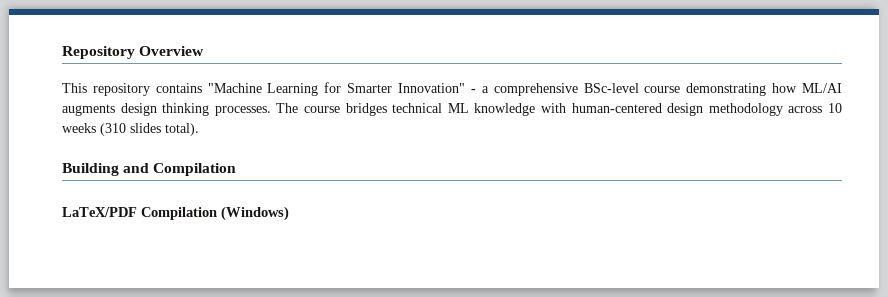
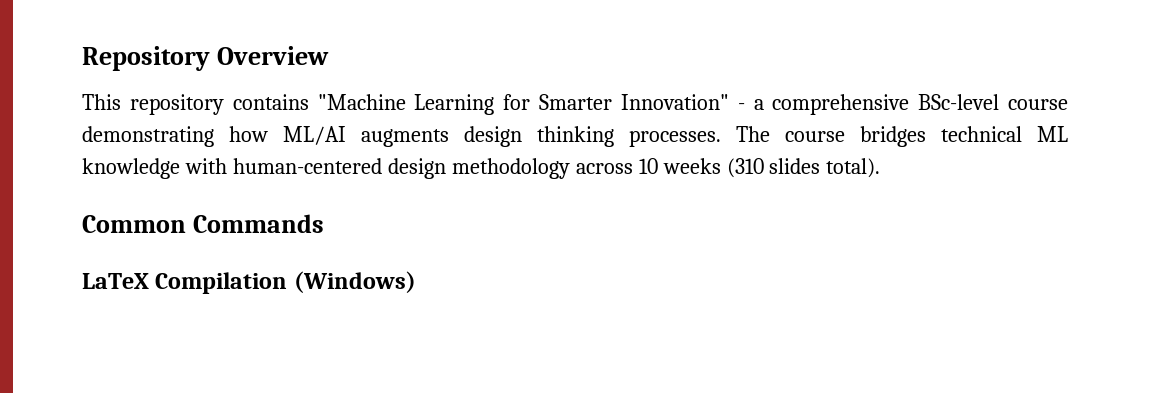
- Building and Compilation
- LaTeX/PDF Compilation (Windows)
+ Common Commands
+ LaTeX Compilation (Windows)

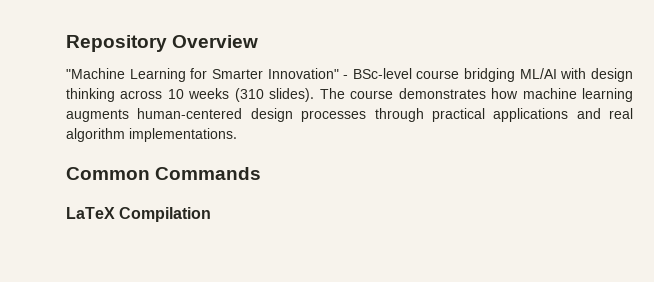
- This repository contains "Machine Learning for Smarter Innovation" - a comprehensive BSc-level course demonstrating how ML/AI augments design thinking processes. The course bridges technical ML knowledge with human-centered design methodology across 10 weeks (310 slides total).
+ "Machine Learning for Smarter Innovation" - BSc-level course bridging ML/AI with design thinking across 10 weeks (310 slides). The course demonstrates how machine learning augments human-centered design processes through practical applications and real algorithm implementations.
- LaTeX Compilation (Windows)
+ LaTeX Compilation

